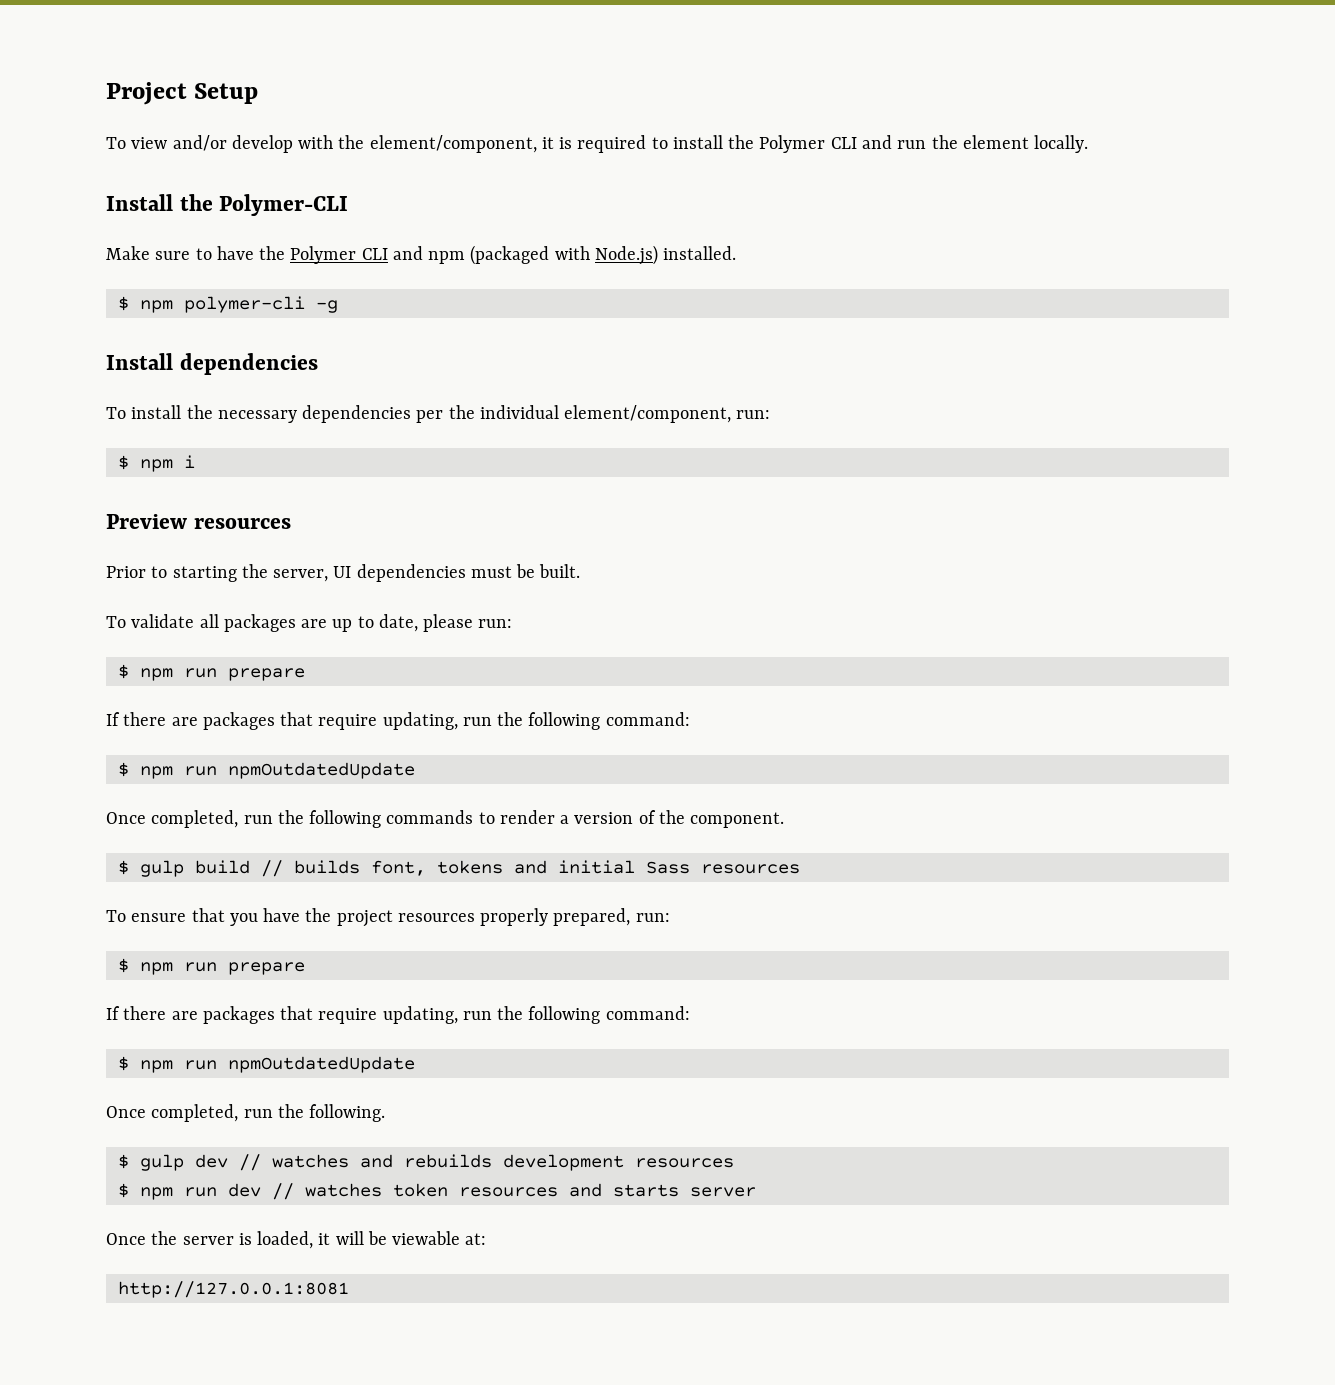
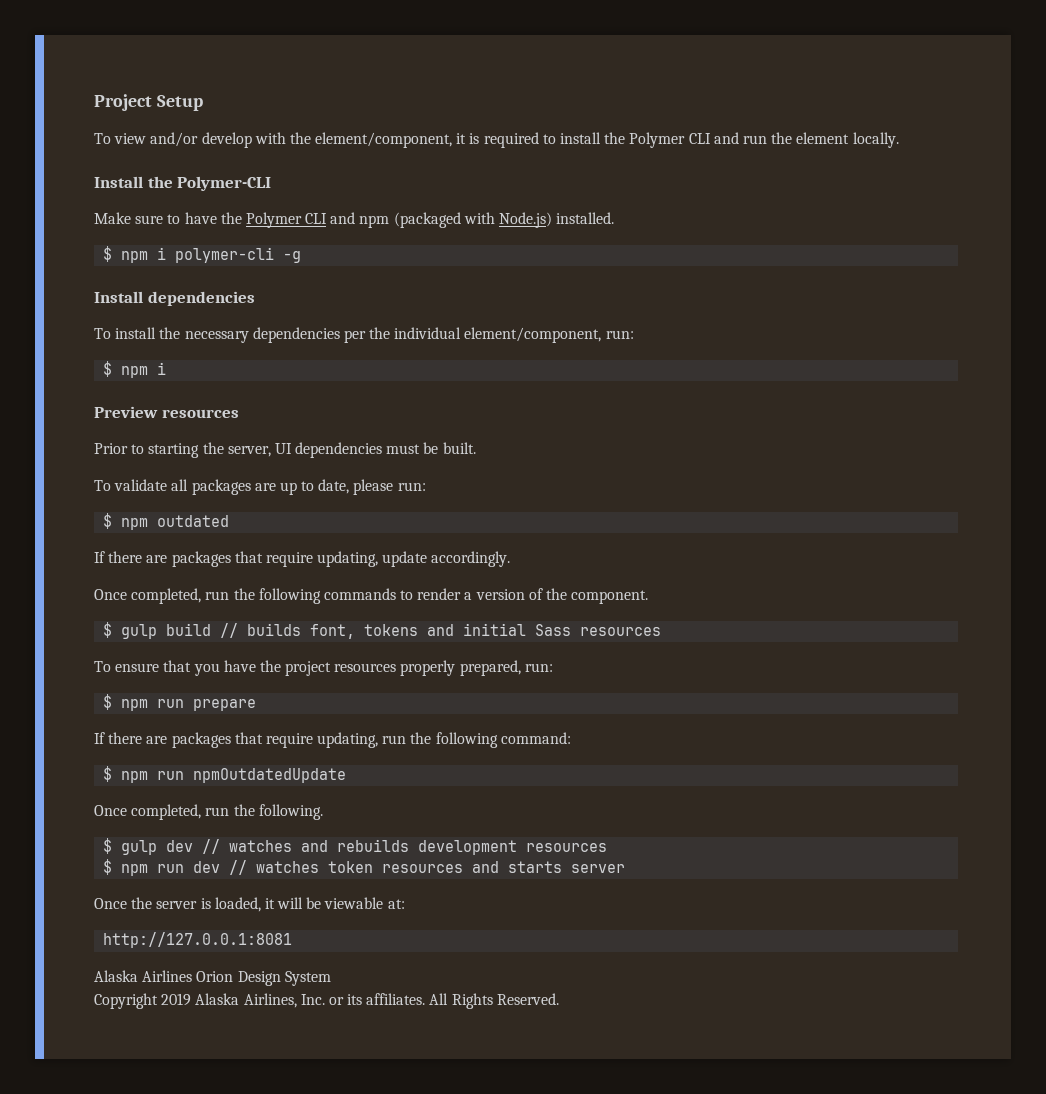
- $ npm polymer-cli -g
+ $ npm i polymer-cli -g
  To validate all packages are up to date, please run:
- $ npm run prepare
- If there are packages that require updating, run the following command:
- $ npm run npmOutdatedUpdate
+ $ npm outdated
+ If there are packages that require updating, update accordingly.
+ Alaska Airlines Orion Design System
+ Copyright 2019 Alaska Airlines, Inc. or its affiliates. All Rights Reserved.

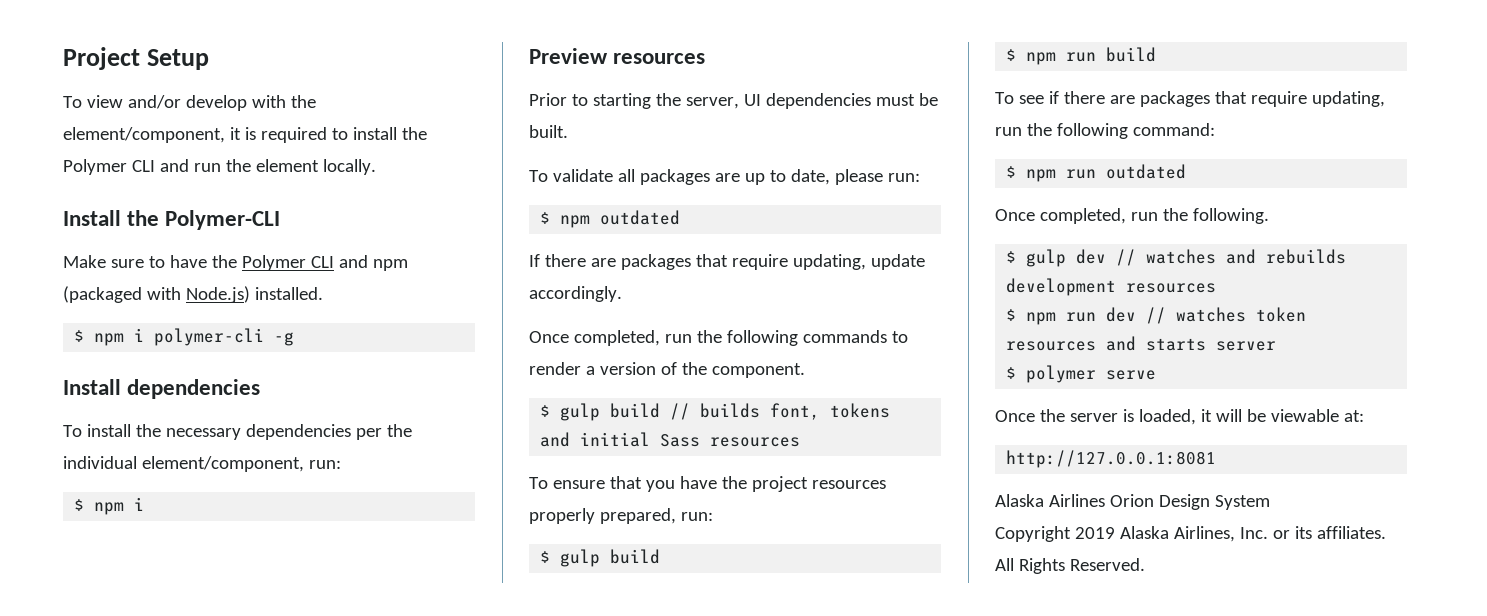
  To ensure that you have the project resources properly prepared, run:
- $ npm run prepare
- If there are packages that require updating, run the following command:
+ $ gulp build
+ $ npm run build
+ To see if there are packages that require updating, run the following command:
- $ npm run npmOutdatedUpdate
+ $ npm run outdated
+ $ polymer serve

